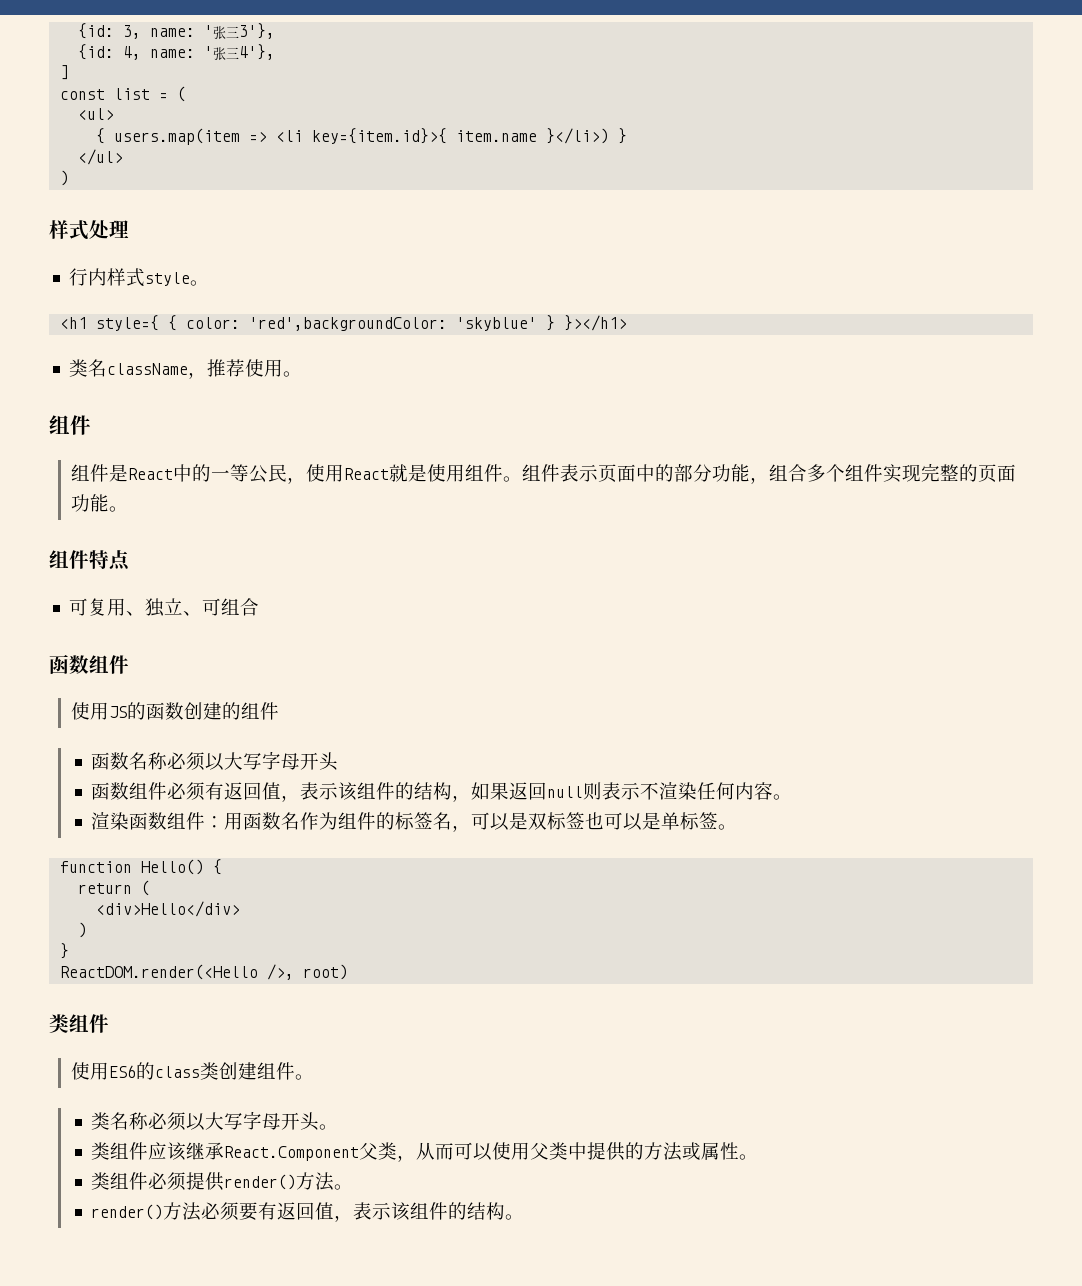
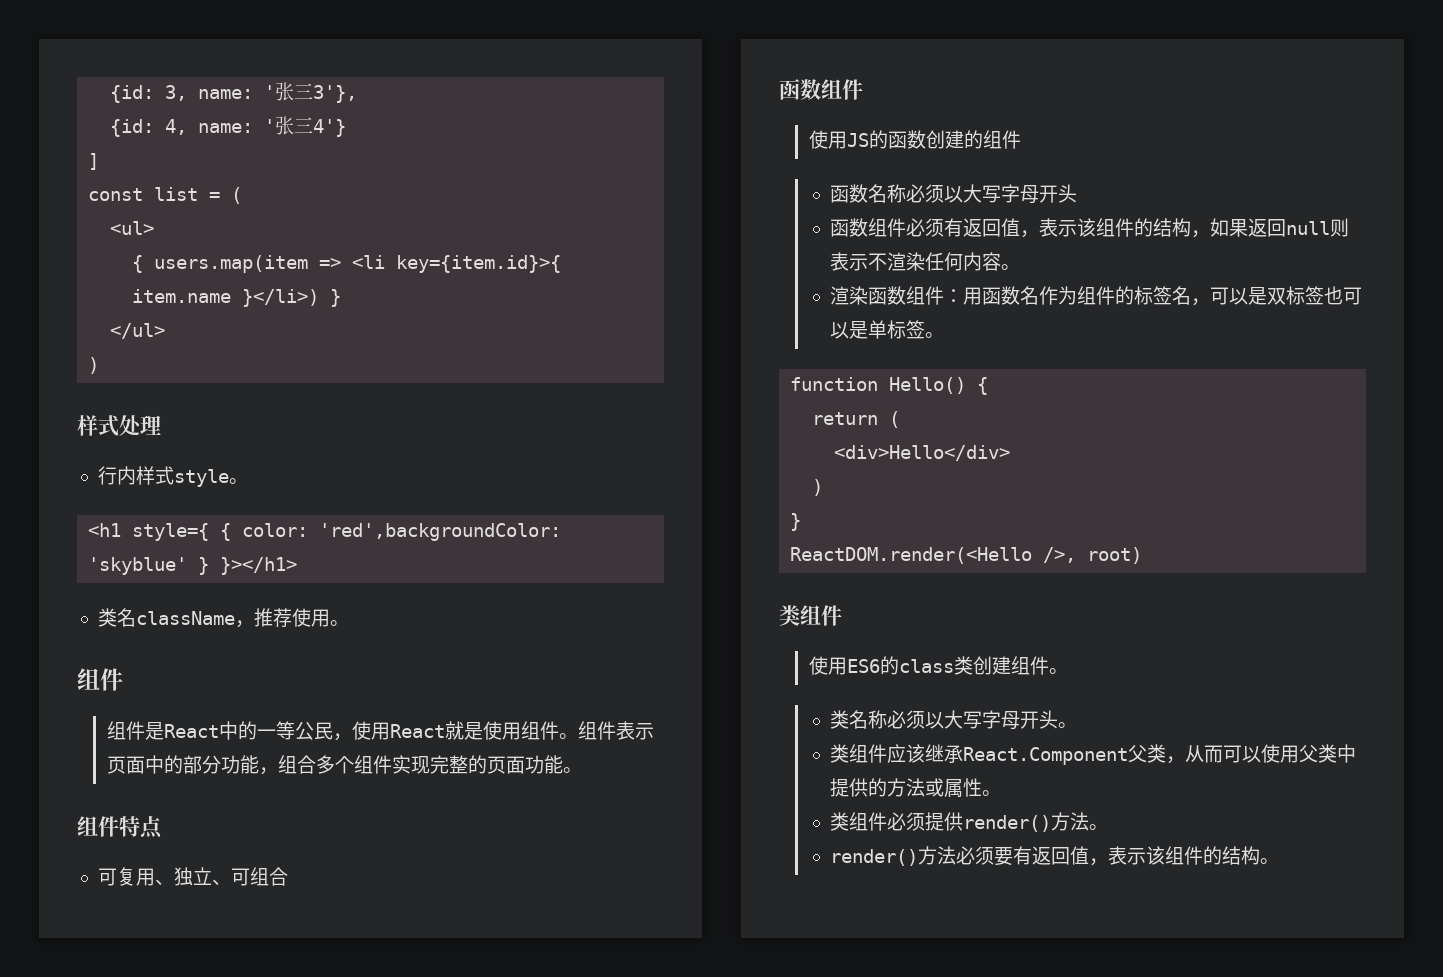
- {id: 4, name: '张三4'},
+ {id: 4, name: '张三4'}

